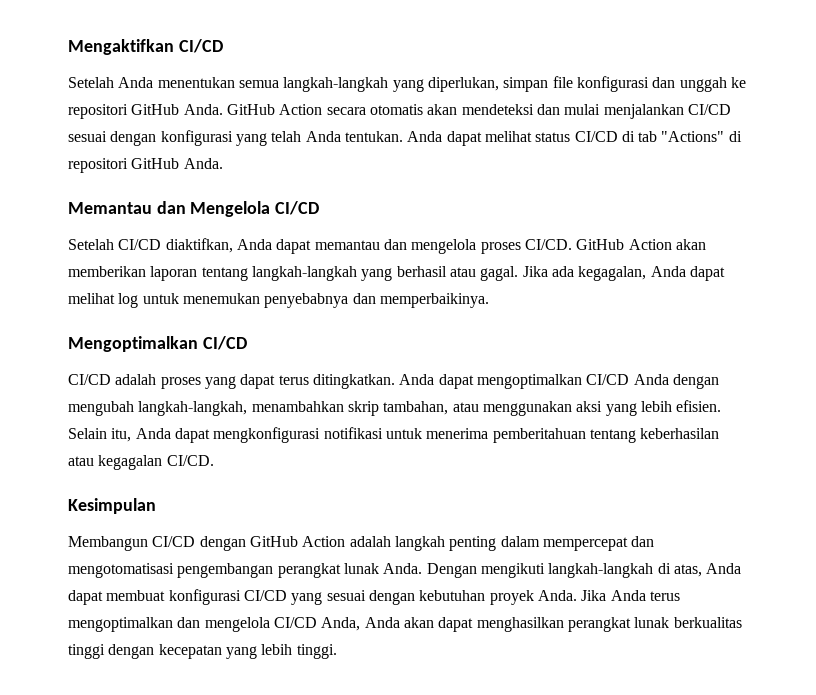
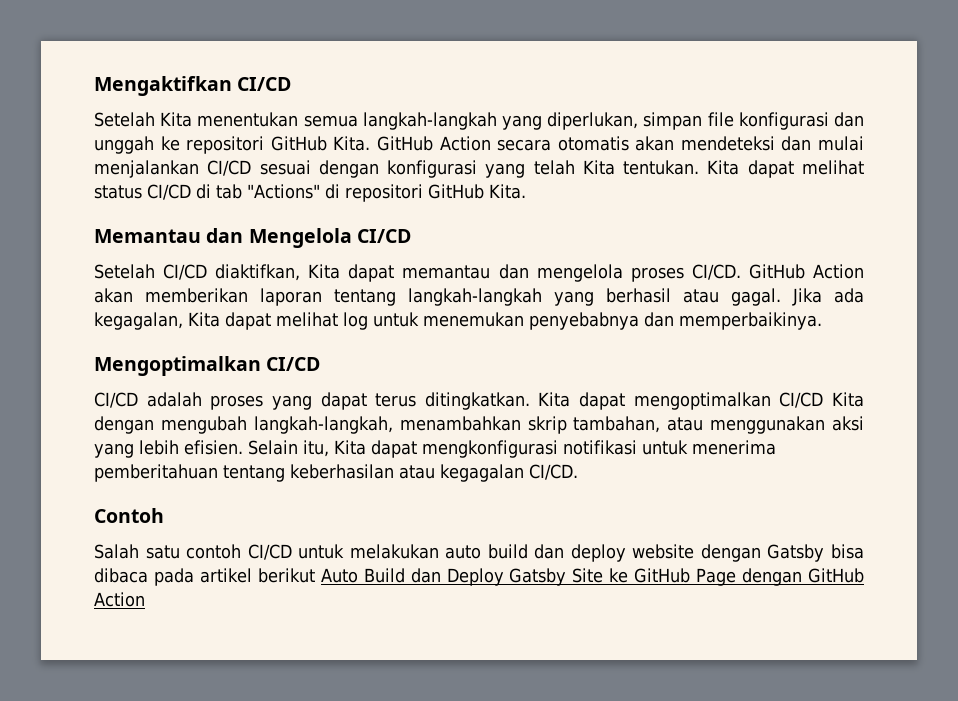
- Setelah Anda menentukan semua langkah-langkah yang diperlukan, simpan file konfigurasi dan unggah ke repositori GitHub Anda.
+ Setelah Kita menentukan semua langkah-langkah yang diperlukan, simpan file konfigurasi dan unggah ke repositori GitHub Kita.
- GitHub Action secara otomatis akan mendeteksi dan mulai menjalankan CI/CD sesuai dengan konfigurasi yang telah Anda tentukan. Anda dapat melihat status CI/CD di tab "Actions" di repositori GitHub Anda.
+ GitHub Action secara otomatis akan mendeteksi dan mulai menjalankan CI/CD sesuai dengan konfigurasi yang telah Kita tentukan. Kita dapat melihat status CI/CD di tab "Actions" di repositori GitHub Kita.
- Setelah CI/CD diaktifkan, Anda dapat memantau dan mengelola proses CI/CD.
+ Setelah CI/CD diaktifkan, Kita dapat memantau dan mengelola proses CI/CD.
- Jika ada kegagalan, Anda dapat melihat log untuk menemukan penyebabnya dan memperbaikinya.
+ Jika ada kegagalan, Kita dapat melihat log untuk menemukan penyebabnya dan memperbaikinya.
- Anda dapat mengoptimalkan CI/CD Anda dengan mengubah langkah-langkah, menambahkan skrip tambahan, atau menggunakan aksi yang lebih efisien.
+ Kita dapat mengoptimalkan CI/CD Kita dengan mengubah langkah-langkah, menambahkan skrip tambahan, atau menggunakan aksi yang lebih efisien.
- Selain itu, Anda dapat mengkonfigurasi notifikasi untuk menerima pemberitahuan tentang keberhasilan atau kegagalan CI/CD.
+ Selain itu, Kita dapat mengkonfigurasi notifikasi untuk menerima pemberitahuan tentang keberhasilan atau kegagalan CI/CD.
- Kesimpulan
- Membangun CI/CD dengan GitHub Action adalah langkah penting dalam mempercepat dan mengotomatisasi pengembangan perangkat lunak Anda. Dengan mengikuti langkah-langkah di atas, Anda dapat membuat konfigurasi CI/CD yang sesuai dengan kebutuhan proyek Anda. Jika Anda terus mengoptimalkan dan mengelola CI/CD Anda, Anda akan dapat menghasilkan perangkat lunak berkualitas tinggi dengan kecepatan yang lebih tinggi.
+ Contoh
+ Salah satu contoh CI/CD untuk melakukan auto build dan deploy website dengan Gatsby bisa dibaca pada artikel berikut Auto Build dan Deploy Gatsby Site ke GitHub Page dengan GitHub Action

